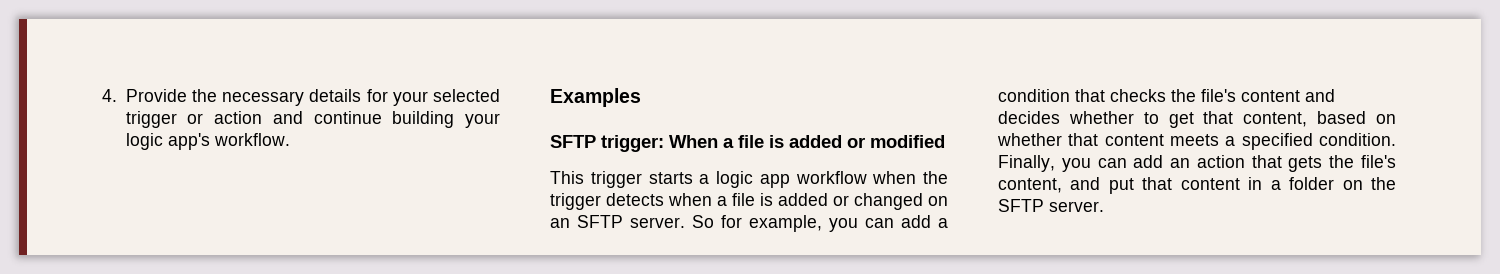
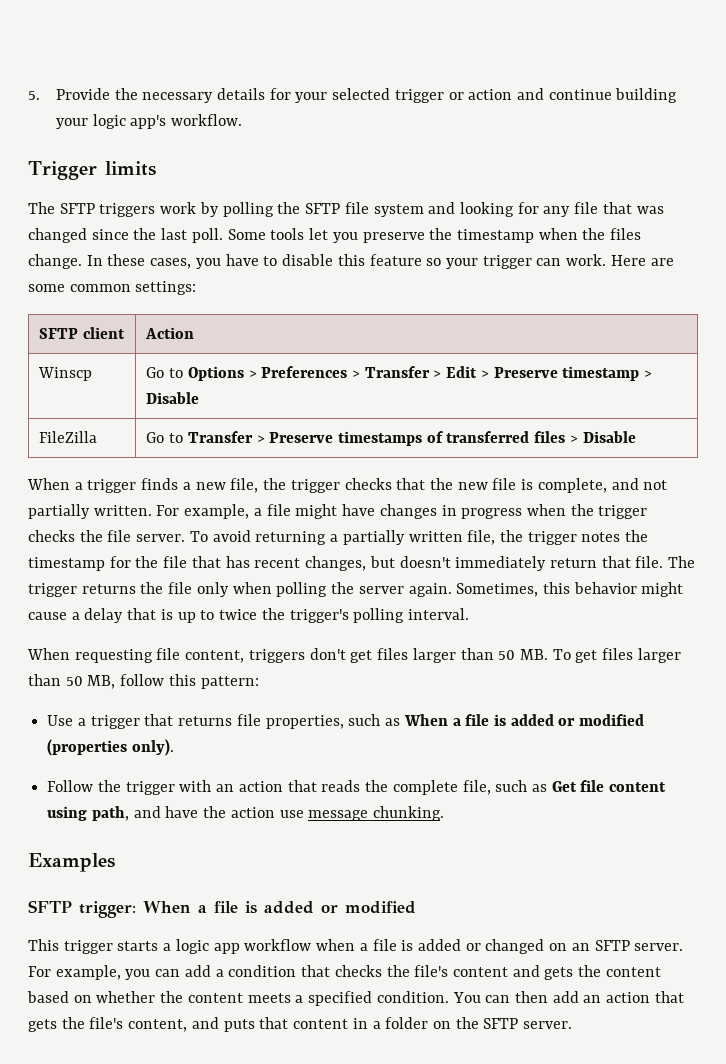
- 4. Provide the necessary details for your selected trigger or action and continue building your logic app's workflow.
+ 5. Provide the necessary details for your selected trigger or action and continue building your logic app's workflow.
+ Trigger limits
+ The SFTP triggers work by polling the SFTP file system and looking for any file that was changed since the last poll. Some tools let you preserve the timestamp when the files change. In these cases, you have to disable this feature so your trigger can work. Here are some common settings:
+ SFTP client | Action
+ Winscp | Go to Options > Preferences > Transfer > Edit > Preserve timestamp > Disable
+ FileZilla | Go to Transfer > Preserve timestamps of transferred files > Disable
+ When a trigger finds a new file, the trigger checks that the new file is complete, and not partially written. For example, a file might have changes in progress when the trigger checks the file server. To avoid returning a partially written file, the trigger notes the timestamp for the file that has recent changes, but doesn't immediately return that file. The trigger returns the file only when polling the server again. Sometimes, this behavior might cause a delay that is up to twice the trigger's polling interval.
+ When requesting file content, triggers don't get files larger than 50 MB. To get files larger than 50 MB, follow this pattern:
+ Use a trigger that returns file properties, such as When a file is added or modified (properties only).
+ Follow the trigger with an action that reads the complete file, such as Get file content using path, and have the action use message chunking.
- This trigger starts a logic app workflow when the trigger detects when a file is added or changed on an SFTP server.
+ This trigger starts a logic app workflow when a file is added or changed on an SFTP server.
- So for example, you can add a condition that checks the file's content and decides whether to get that content, based on whether that content meets a specified condition.
+ For example, you can add a condition that checks the file's content and gets the content based on whether the content meets a specified condition.
- Finally, you can add an action that gets the file's content, and put that content in a folder on the SFTP server.
+ You can then add an action that gets the file's content, and puts that content in a folder on the SFTP server.

